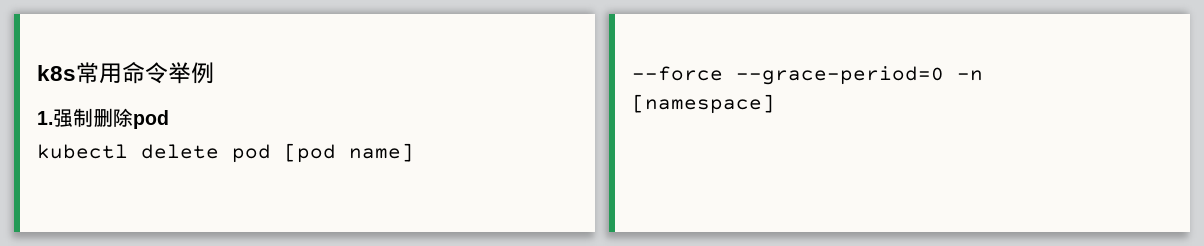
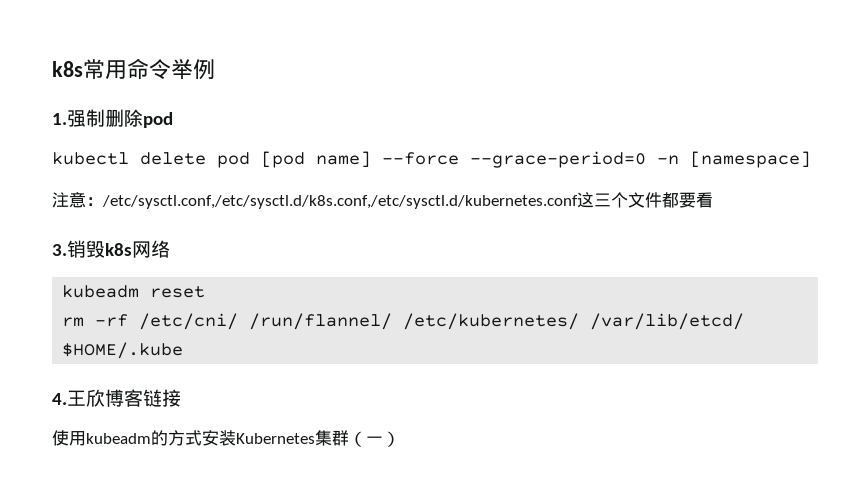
+ 注意：/etc/sysctl.conf,/etc/sysctl.d/k8s.conf,/etc/sysctl.d/kubernetes.conf这三个文件都要看
+ 3.销毁k8s网络
+ kubeadm reset
+ rm -rf /etc/cni/ /run/flannel/ /etc/kubernetes/ /var/lib/etcd/ $HOME/.kube
+ 4.王欣博客链接
+ 使用kubeadm的方式安装Kubernetes集群（一）

